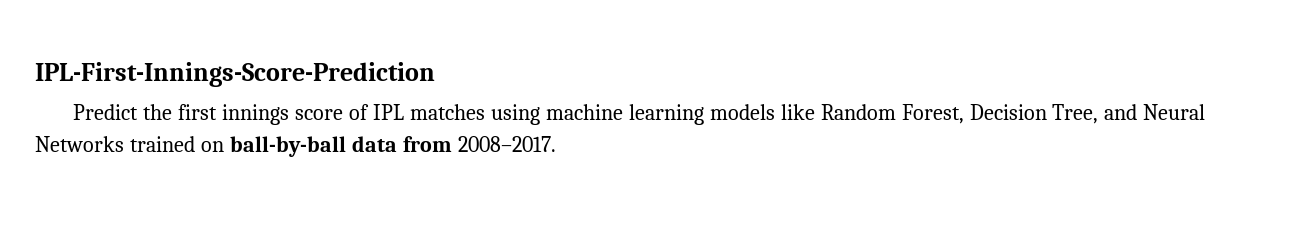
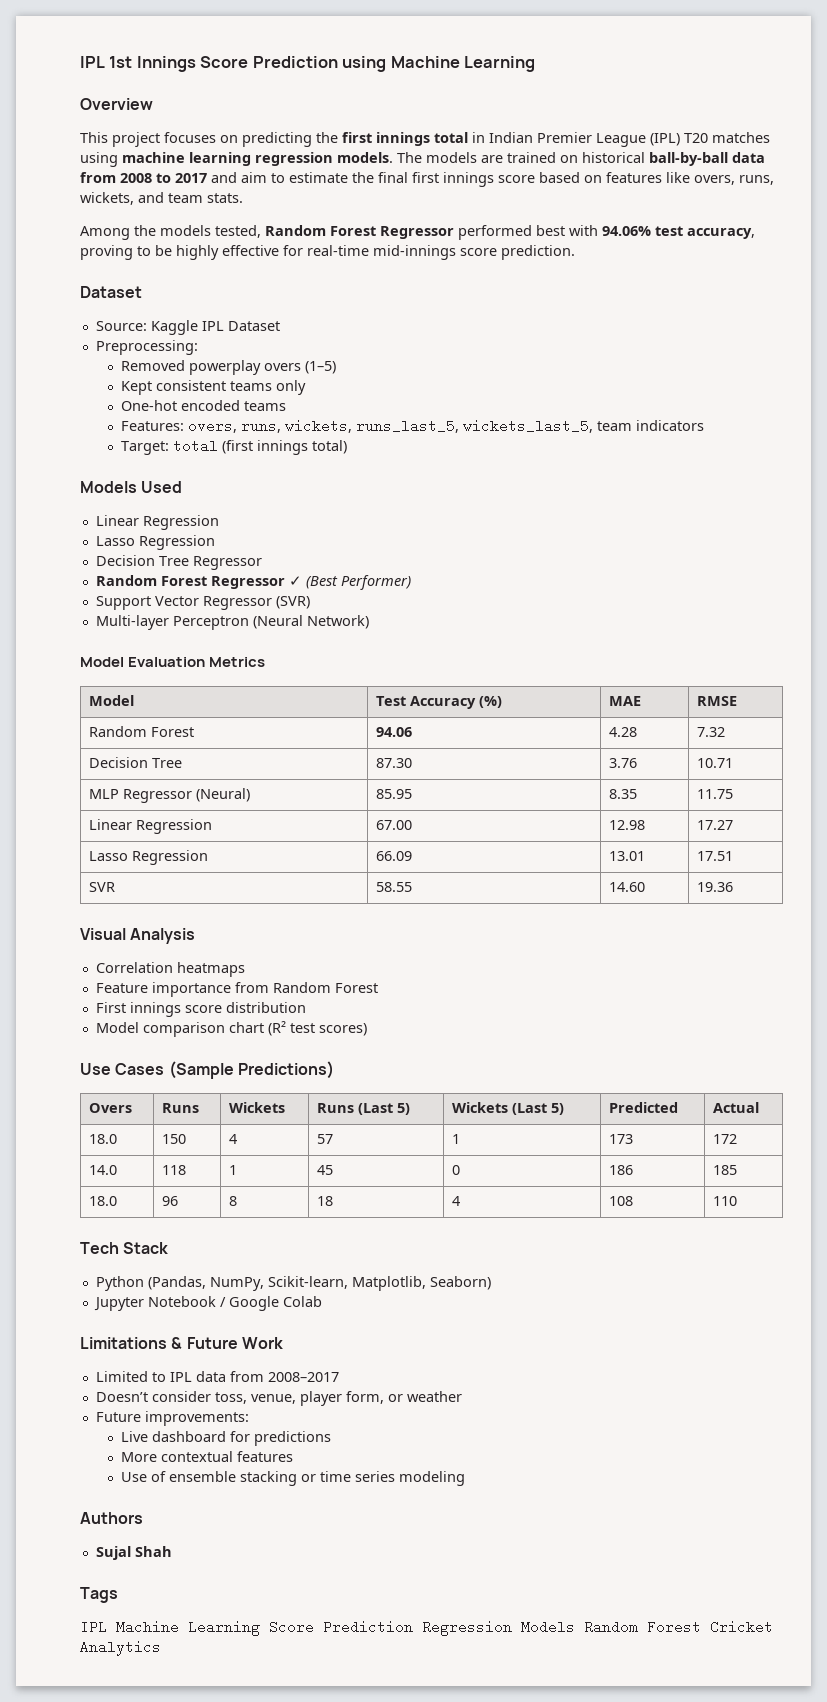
- IPL-First-Innings-Score-Prediction
- Predict the first innings score of IPL matches using machine learning models like Random Forest, Decision Tree, and Neural Networks trained on ball-by-ball data from 2008–2017.
+ IPL 1st Innings Score Prediction using Machine Learning
+ Overview
+ This project focuses on predicting the first innings total in Indian Premier League (IPL) T20 matches using machine learning regression models. The models are trained on historical ball-by-ball data from 2008 to 2017 and aim to estimate the final first innings score based on features like overs, runs, wickets, and team stats.
+ Among the models tested, Random Forest Regressor performed best with 94.06% test accuracy, proving to be highly effective for real-time mid-innings score prediction.
+ Dataset
+ Source: Kaggle IPL Dataset
+ Preprocessing:
+ Removed powerplay overs (1–5)
+ Kept consistent teams only
+ One-hot encoded teams
+ Features: overs, runs, wickets, runs_last_5, wickets_last_5, team indicators
+ Target: total (first innings total)
+ Models Used
+ Linear Regression
+ Lasso Regression
+ Decision Tree Regressor
+ Random Forest Regressor ✓ (Best Performer)
+ Support Vector Regressor (SVR)
+ Multi-layer Perceptron (Neural Network)
+ Model Evaluation Metrics
+ Model | Test Accuracy (%) | MAE | RMSE
+ Random Forest | 94.06 | 4.28 | 7.32
+ Decision Tree | 87.30 | 3.76 | 10.71
+ MLP Regressor (Neural) | 85.95 | 8.35 | 11.75
+ Linear Regression | 67.00 | 12.98 | 17.27
+ Lasso Regression | 66.09 | 13.01 | 17.51
+ SVR | 58.55 | 14.60 | 19.36
+ Visual Analysis
+ Correlation heatmaps
+ Feature importance from Random Forest
+ First innings score distribution
+ Model comparison chart (R² test scores)
+ Use Cases (Sample Predictions)
+ Overs | Runs | Wickets | Runs (Last 5) | Wickets (Last 5) | Predicted | Actual
+ 18.0 | 150 | 4 | 57 | 1 | 173 | 172
+ 14.0 | 118 | 1 | 45 | 0 | 186 | 185
+ 18.0 | 96 | 8 | 18 | 4 | 108 | 110
+ Tech Stack
+ Python (Pandas, NumPy, Scikit-learn, Matplotlib, Seaborn)
+ Jupyter Notebook / Google Colab
+ Limitations & Future Work
+ Limited to IPL data from 2008–2017
+ Doesn’t consider toss, venue, player form, or weather
+ Future improvements:
+ Live dashboard for predictions
+ More contextual features
+ Use of ensemble stacking or time series modeling
+ Authors
+ Sujal Shah
+ Tags
+ IPL Machine Learning Score Prediction Regression Models Random Forest Cricket Analytics

